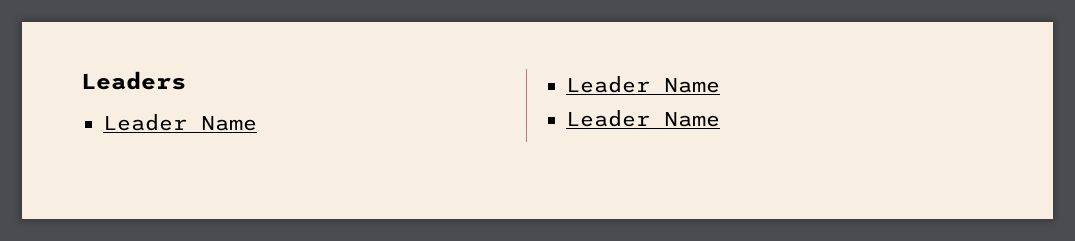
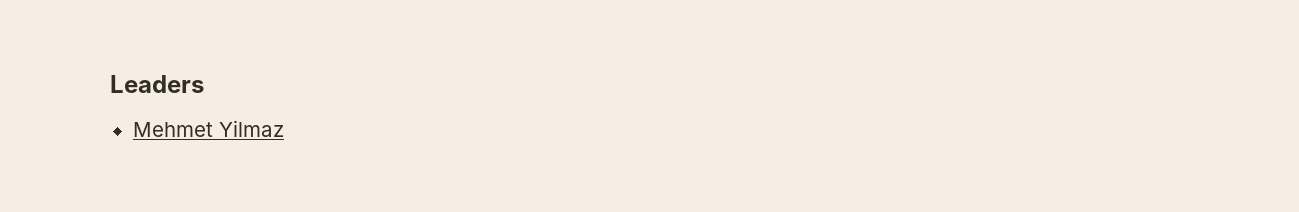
  Leaders
- Leader Name
- Leader Name
- Leader Name
+ Mehmet Yilmaz

